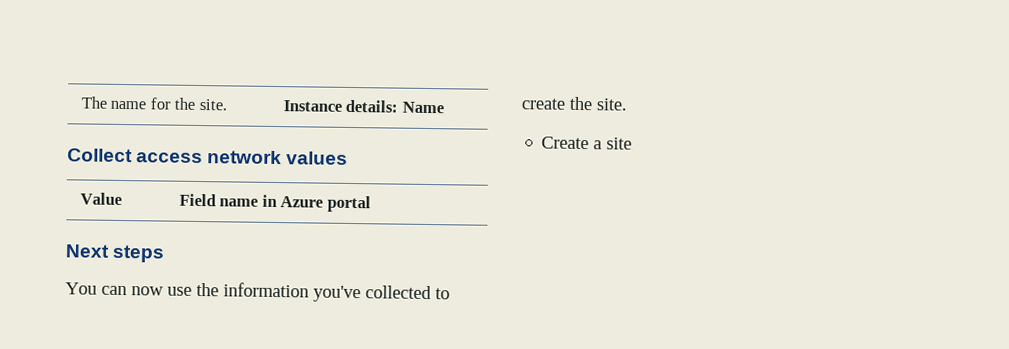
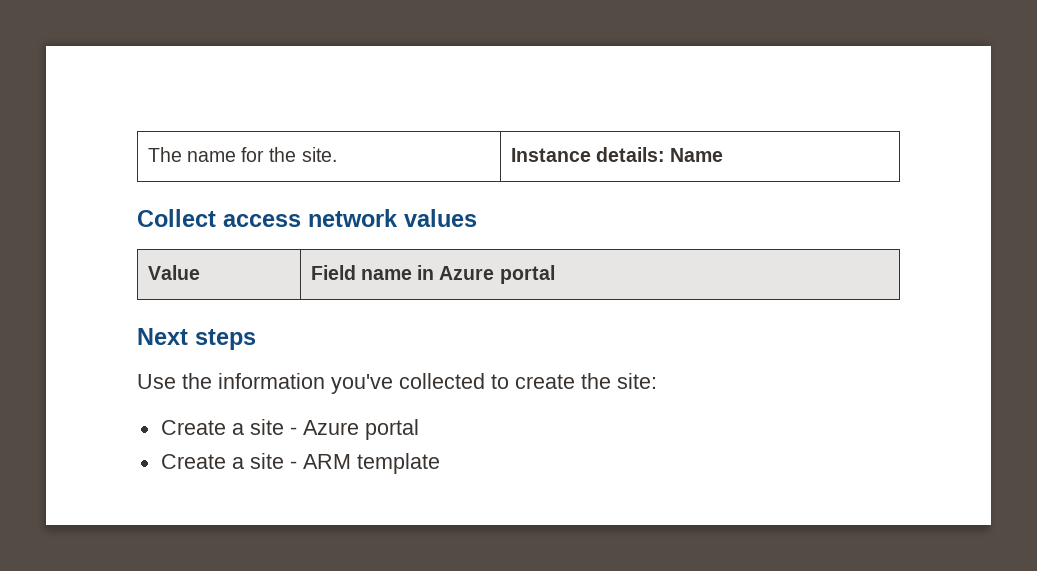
- You can now use the information you've collected to create the site.
- Create a site
+ Use the information you've collected to create the site:
+ Create a site - Azure portal
+ Create a site - ARM template

